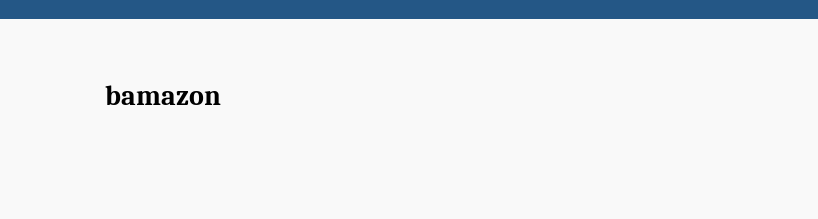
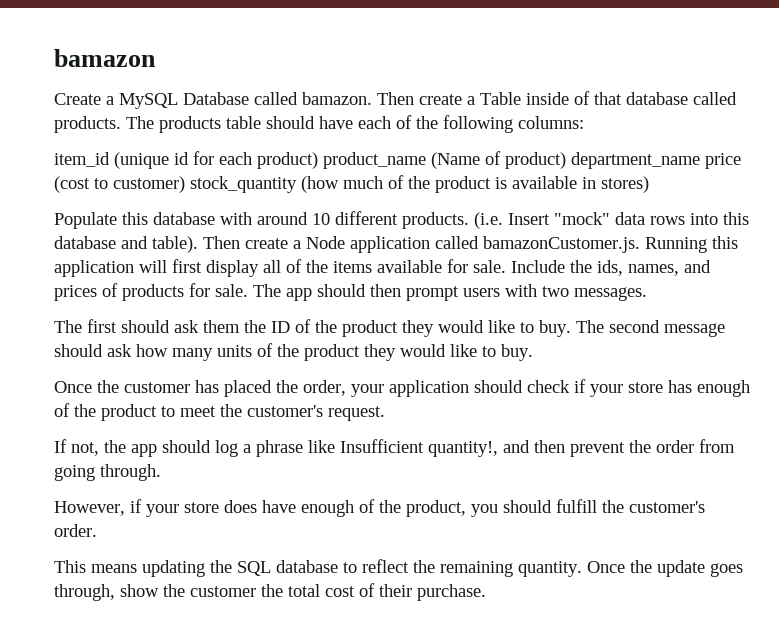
+ Create a MySQL Database called bamazon. Then create a Table inside of that database called products. The products table should have each of the following columns:
+ item_id (unique id for each product) product_name (Name of product) department_name price (cost to customer) stock_quantity (how much of the product is available in stores)
+ Populate this database with around 10 different products. (i.e. Insert "mock" data rows into this database and table). Then create a Node application called bamazonCustomer.js. Running this application will first display all of the items available for sale. Include the ids, names, and prices of products for sale. The app should then prompt users with two messages.
+ The first should ask them the ID of the product they would like to buy. The second message should ask how many units of the product they would like to buy.
+ Once the customer has placed the order, your application should check if your store has enough of the product to meet the customer's request.
+ If not, the app should log a phrase like Insufficient quantity!, and then prevent the order from going through.
+ However, if your store does have enough of the product, you should fulfill the customer's order.
+ This means updating the SQL database to reflect the remaining quantity. Once the update goes through, show the customer the total cost of their purchase.

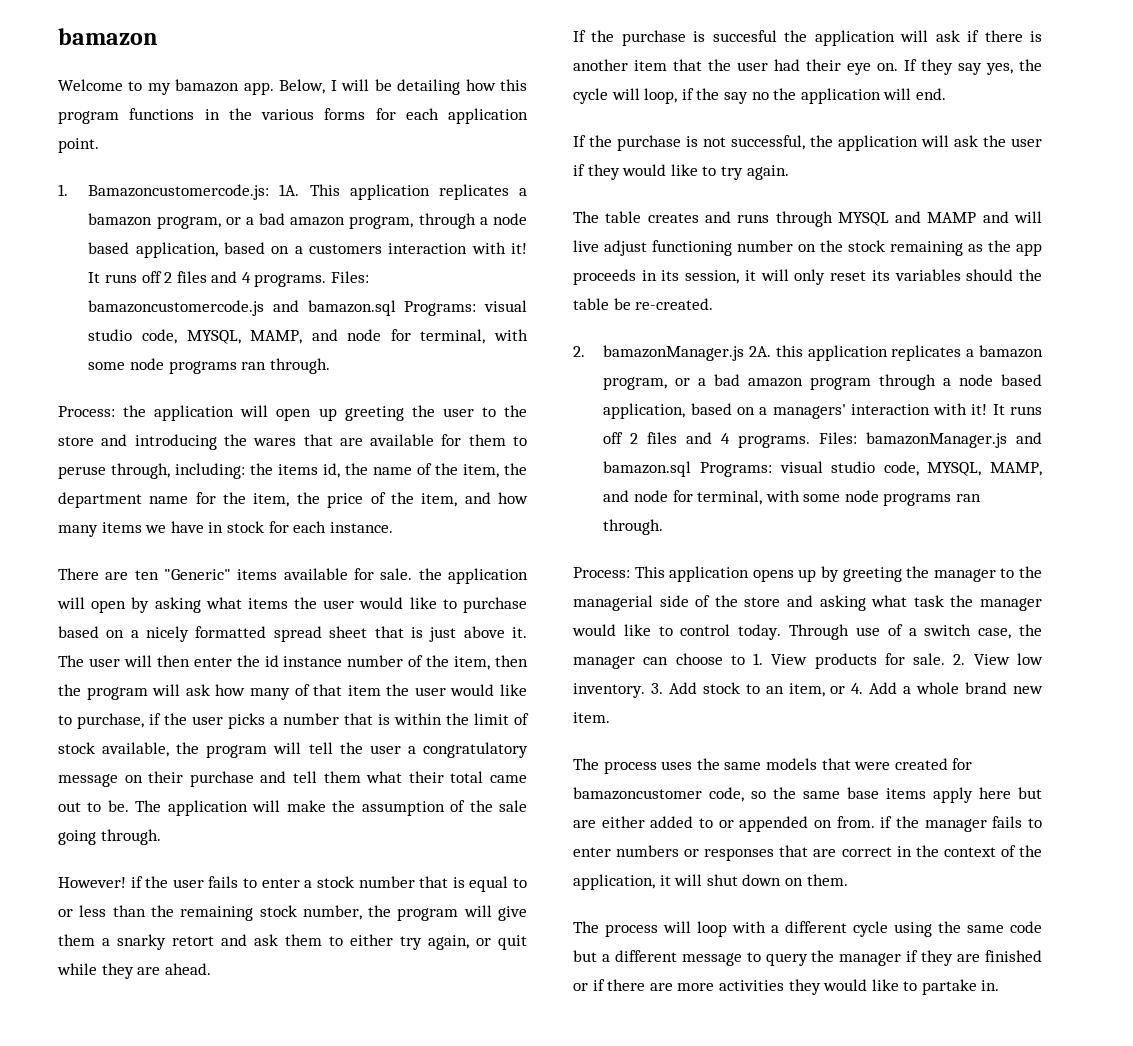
- Create a MySQL Database called bamazon. Then create a Table inside of that database called products. The products table should have each of the following columns:
- item_id (unique id for each product) product_name (Name of product) department_name price (cost to customer) stock_quantity (how much of the product is available in stores)
- Populate this database with around 10 different products. (i.e. Insert "mock" data rows into this database and table). Then create a Node application called bamazonCustomer.js. Running this application will first display all of the items available for sale. Include the ids, names, and prices of products for sale. The app should then prompt users with two messages.
- The first should ask them the ID of the product they would like to buy. The second message should ask how many units of the product they would like to buy.
- Once the customer has placed the order, your application should check if your store has enough of the product to meet the customer's request.
- If not, the app should log a phrase like Insufficient quantity!, and then prevent the order from going through.
- However, if your store does have enough of the product, you should fulfill the customer's order.
- This means updating the SQL database to reflect the remaining quantity. Once the update goes through, show the customer the total cost of their purchase.
+ Welcome to my bamazon app. Below, I will be detailing how this program functions in the various forms for each application point.
+ 1. Bamazoncustomercode.js: 1A. This application replicates a bamazon program, or a bad amazon program, through a node based application, based on a customers interaction with it! It runs off 2 files and 4 programs. Files: bamazoncustomercode.js and bamazon.sql Programs: visual studio code, MYSQL, MAMP, and node for terminal, with some node programs ran through.
+ Process: the application will open up greeting the user to the store and introducing the wares that are available for them to peruse through, including: the items id, the name of the item, the department name for the item, the price of the item, and how many items we have in stock for each instance.
+ There are ten "Generic" items available for sale. the application will open by asking what items the user would like to purchase based on a nicely formatted spread sheet that is just above it. The user will then enter the id instance number of the item, then the program will ask how many of that item the user would like to purchase, if the user picks a number that is within the limit of stock available, the program will tell the user a congratulatory message on their purchase and tell them what their total came out to be. The application will make the assumption of the sale going through.
+ However! if the user fails to enter a stock number that is equal to or less than the remaining stock number, the program will give them a snarky retort and ask them to either try again, or quit while they are ahead.
+ If the purchase is succesful the application will ask if there is another item that the user had their eye on. If they say yes, the cycle will loop, if the say no the application will end.
+ If the purchase is not successful, the application will ask the user if they would like to try again.
+ The table creates and runs through MYSQL and MAMP and will live adjust functioning number on the stock remaining as the app proceeds in its session, it will only reset its variables should the table be re-created.
+ 2. bamazonManager.js 2A. this application replicates a bamazon program, or a bad amazon program through a node based application, based on a managers' interaction with it! It runs off 2 files and 4 programs. Files: bamazonManager.js and bamazon.sql Programs: visual studio code, MYSQL, MAMP, and node for terminal, with some node programs ran through.
+ Process: This application opens up by greeting the manager to the managerial side of the store and asking what task the manager would like to control today. Through use of a switch case, the manager can choose to 1. View products for sale. 2. View low inventory. 3. Add stock to an item, or 4. Add a whole brand new item.
+ The process uses the same models that were created for bamazoncustomer code, so the same base items apply here but are either added to or appended on from. if the manager fails to enter numbers or responses that are correct in the context of the application, it will shut down on them.
+ The process will loop with a different cycle using the same code but a different message to query the manager if they are finished or if there are more activities they would like to partake in.

